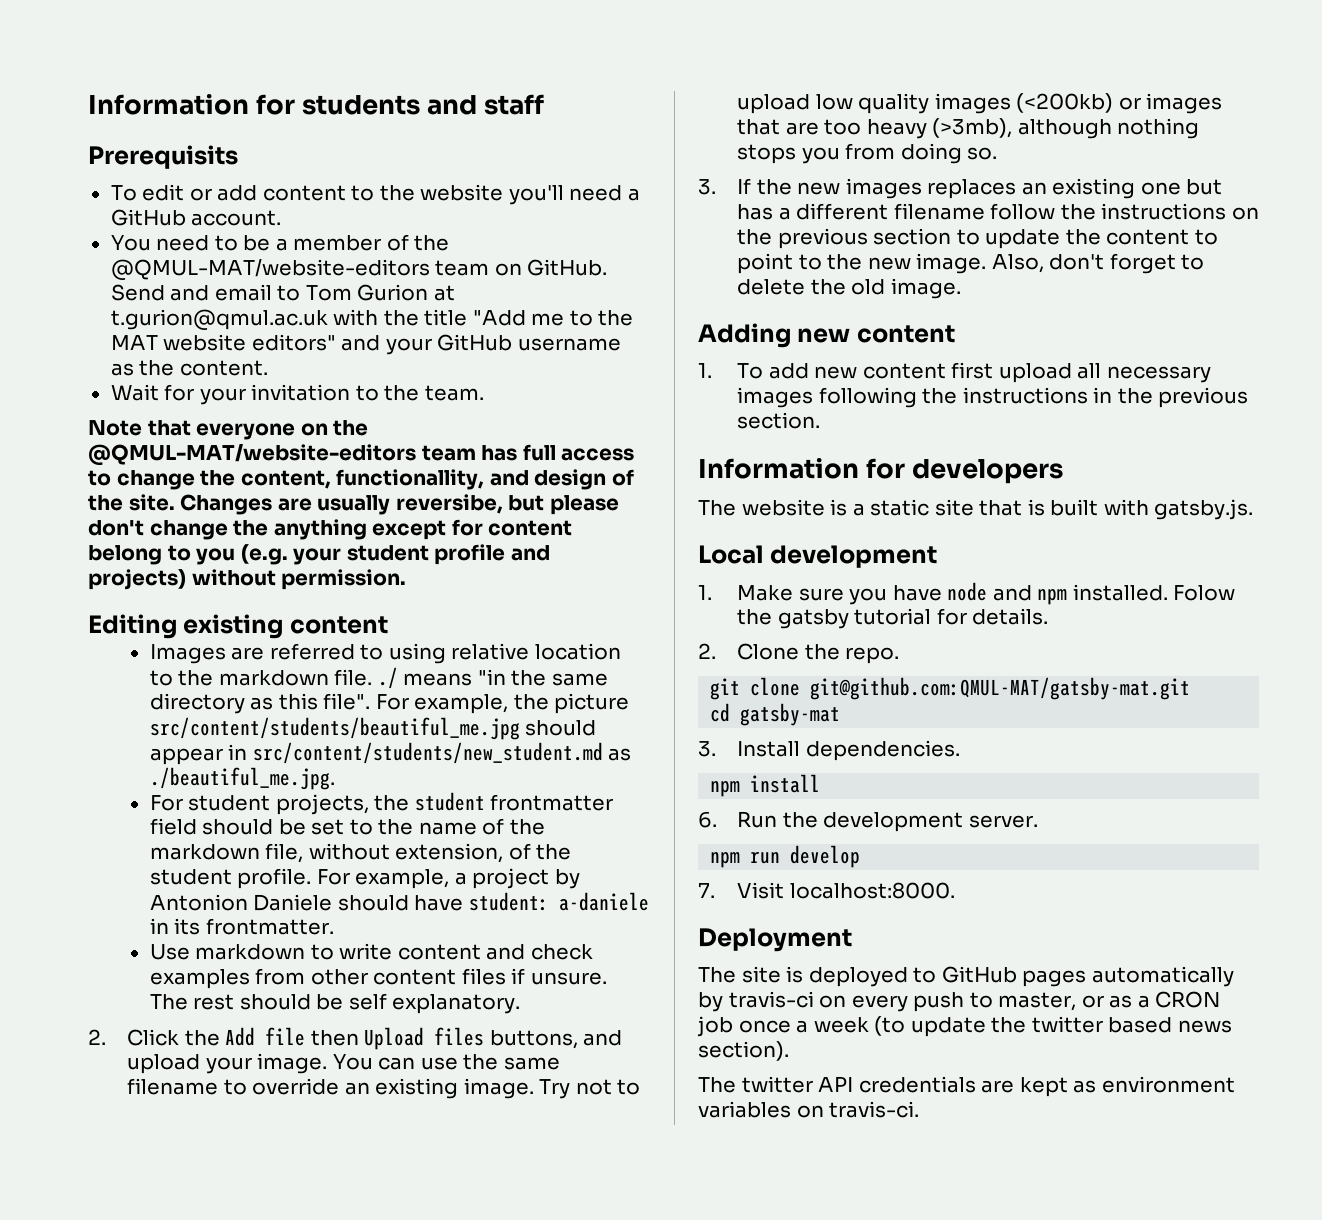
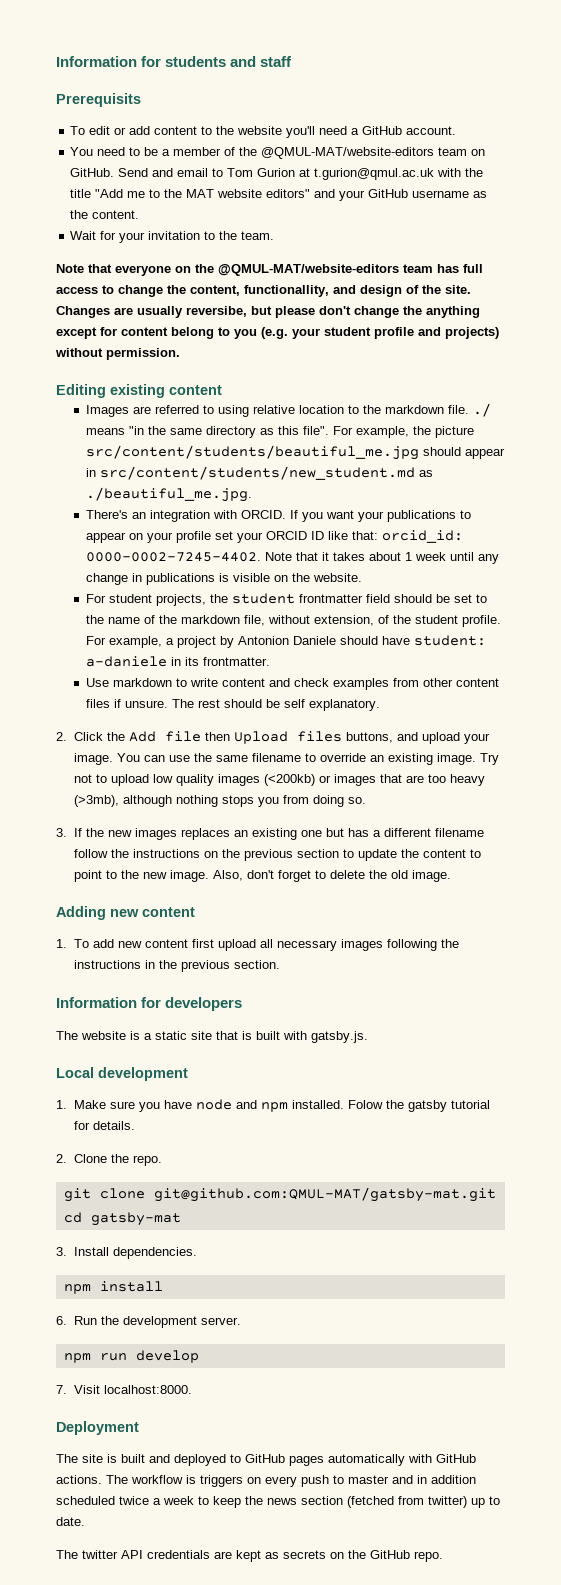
+ There's an integration with ORCID. If you want your publications to appear on your profile set your ORCID ID like that: orcid_id: 0000-0002-7245-4402. Note that it takes about 1 week until any change in publications is visible on the website.
- The site is deployed to GitHub pages automatically by travis-ci on every push to master, or as a CRON job once a week (to update the twitter based news section).
+ The site is built and deployed to GitHub pages automatically with GitHub actions. The workflow is triggers on every push to master and in addition scheduled twice a week to keep the news section (fetched from twitter) up to date.
- The twitter API credentials are kept as environment variables on travis-ci.
+ The twitter API credentials are kept as secrets on the GitHub repo.

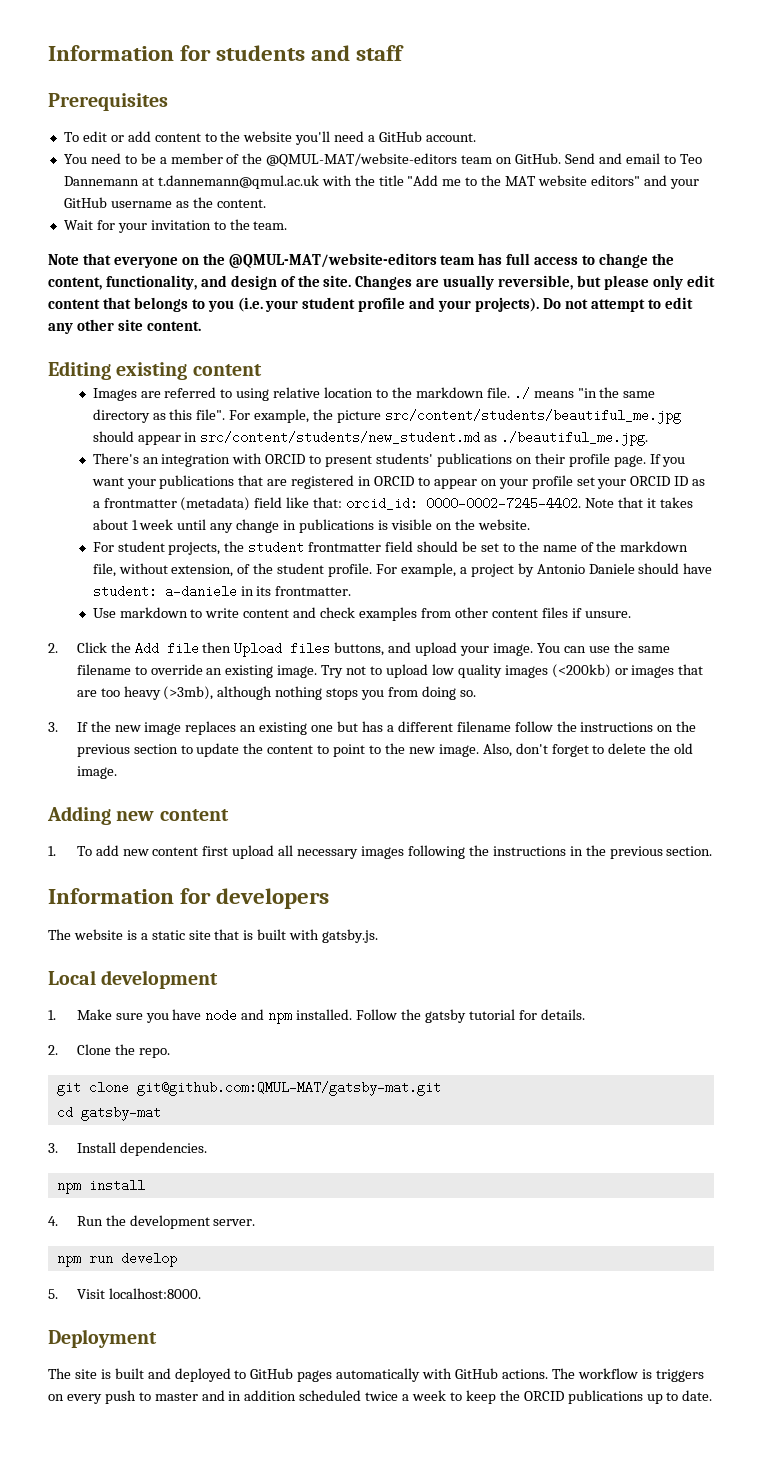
- Prerequisits
+ Prerequisites
- Send and email to Tom Gurion at t.gurion@qmul.ac.uk with the title "Add me to the MAT website editors" and your GitHub username as the content.
+ Send and email to Teo Dannemann at t.dannemann@qmul.ac.uk with the title "Add me to the MAT website editors" and your GitHub username as the content.
- Note that everyone on the @QMUL-MAT/website-editors team has full access to change the content, functionallity, and design of the site.
+ Note that everyone on the @QMUL-MAT/website-editors team has full access to change the content, functionality, and design of the site.
- Changes are usually reversibe, but please don't change the anything except for content belong to you (e.g. your student profile and projects) without permission.
+ Changes are usually reversible, but please only edit content that belongs to you (i.e. your student profile and your projects). Do not attempt to edit any other site content.
- There's an integration with ORCID.
+ There's an integration with ORCID to present students' publications on their profile page.
- If you want your publications to appear on your profile set your ORCID ID like that: orcid_id: 0000-0002-7245-4402.
+ If you want your publications that are registered in ORCID to appear on your profile set your ORCID ID as a frontmatter (metadata) field like that: orcid_id: 0000-0002-7245-4402.
- For example, a project by Antonion Daniele should have student: a-daniele in its frontmatter.
+ For example, a project by Antonio Daniele should have student: a-daniele in its frontmatter.
- The rest should be self explanatory.
- 3. If the new images replaces an existing one but has a different filename follow the instructions on the previous section to update the content to point to the new image.
+ 3. If the new image replaces an existing one but has a different filename follow the instructions on the previous section to update the content to point to the new image.
- Folow the gatsby tutorial for details.
+ Follow the gatsby tutorial for details.
- 6. Run the development server.
+ 4. Run the development server.
- 7. Visit localhost:8000.
+ 5. Visit localhost:8000.
- The workflow is triggers on every push to master and in addition scheduled twice a week to keep the news section (fetched from twitter) up to date.
- The twitter API credentials are kept as secrets on the GitHub repo.
+ The workflow is triggers on every push to master and in addition scheduled twice a week to keep the ORCID publications up to date.

